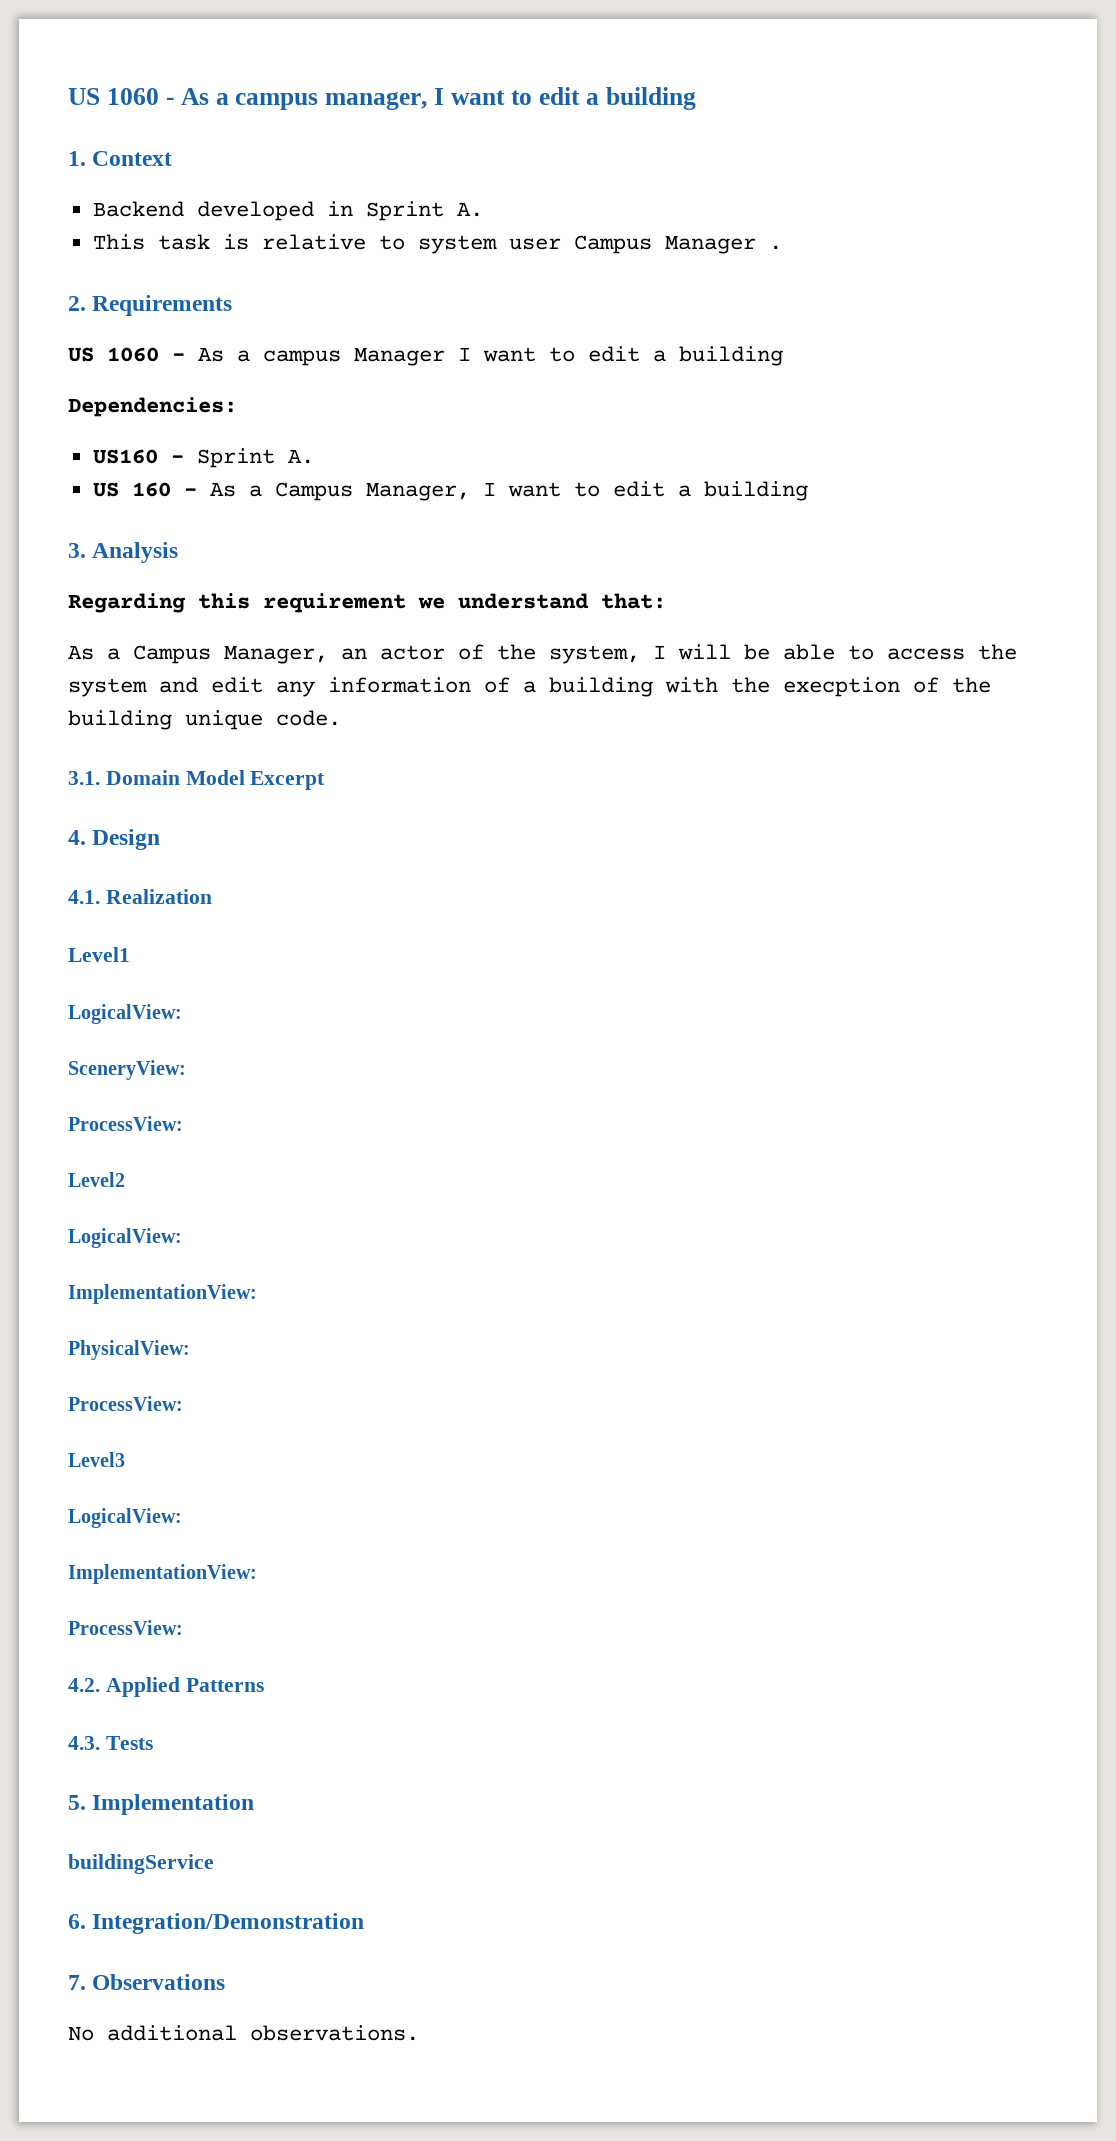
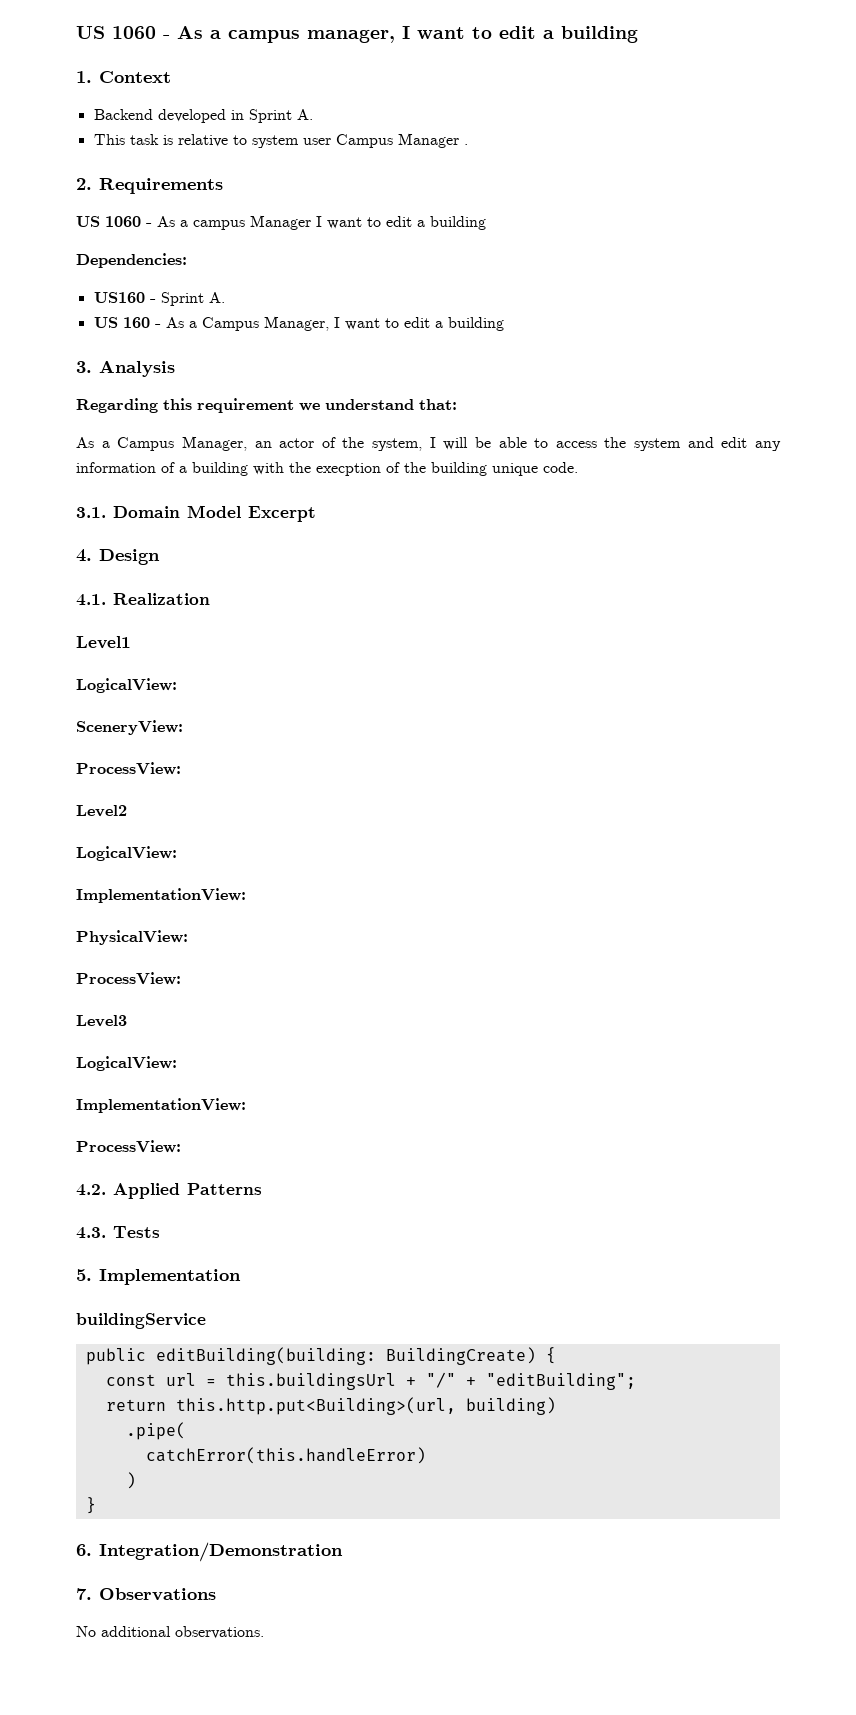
+ public editBuilding(building: BuildingCreate) {
+ const url = this.buildingsUrl + "/" + "editBuilding";
+ return this.http.put<Building>(url, building)
+ .pipe(
+ catchError(this.handleError)
+ )
+ }

